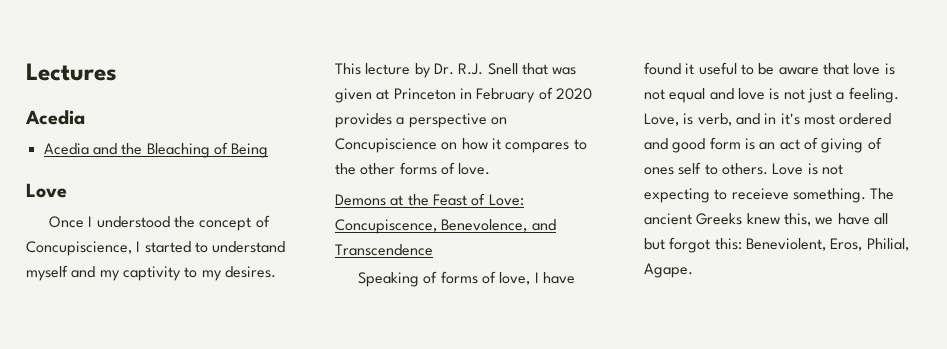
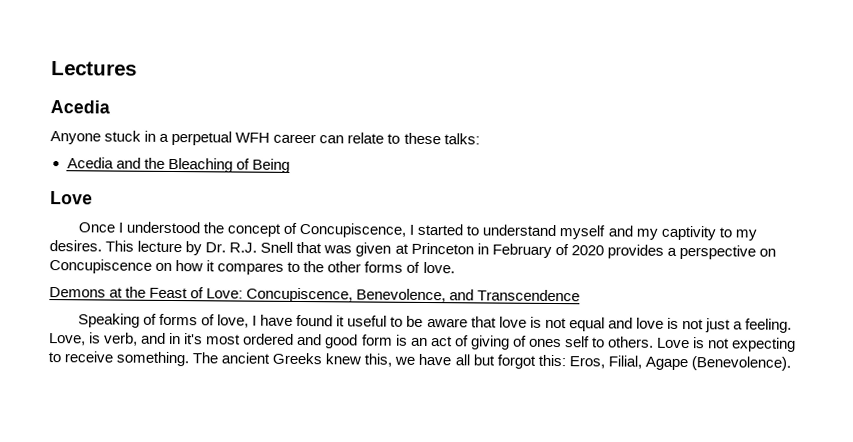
+ Anyone stuck in a perpetual WFH career can relate to these talks:
- Once I understood the concept of Concupiscience, I started to understand myself and my captivity to my desires.
+ Once I understood the concept of Concupiscence, I started to understand myself and my captivity to my desires.
- This lecture by Dr. R.J. Snell that was given at Princeton in February of 2020 provides a perspective on Concupiscience on how it compares to the other forms of love.
+ This lecture by Dr. R.J. Snell that was given at Princeton in February of 2020 provides a perspective on Concupiscence on how it compares to the other forms of love.
- Love is not expecting to receieve something.
+ Love is not expecting to receive something.
- The ancient Greeks knew this, we have all but forgot this: Beneviolent, Eros, Philial, Agape.
+ The ancient Greeks knew this, we have all but forgot this: Eros, Filial, Agape (Benevolence).

